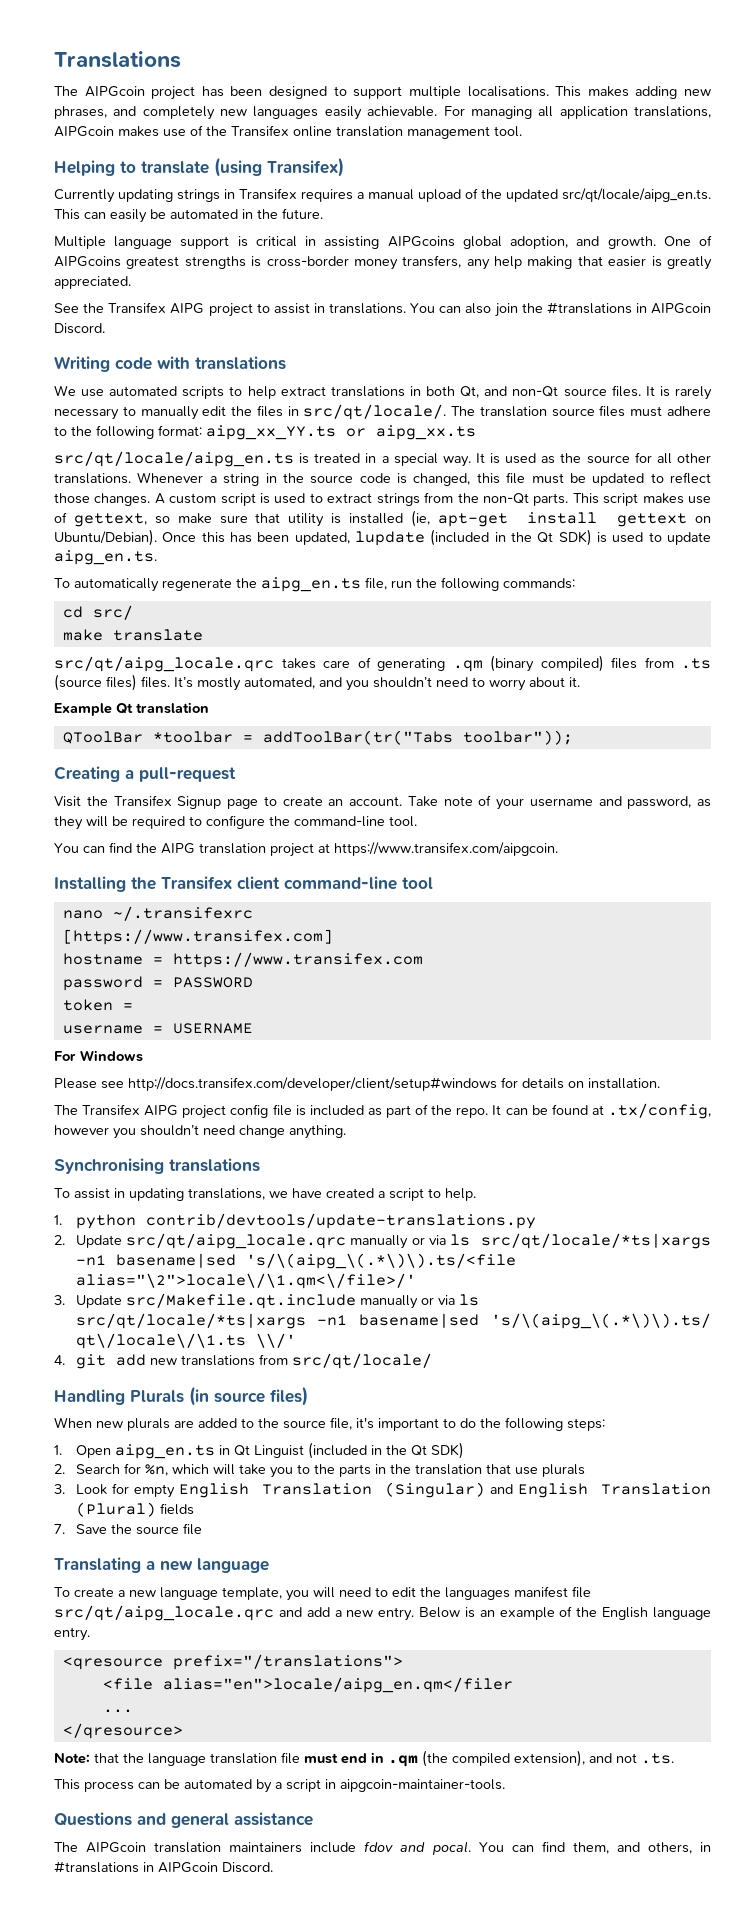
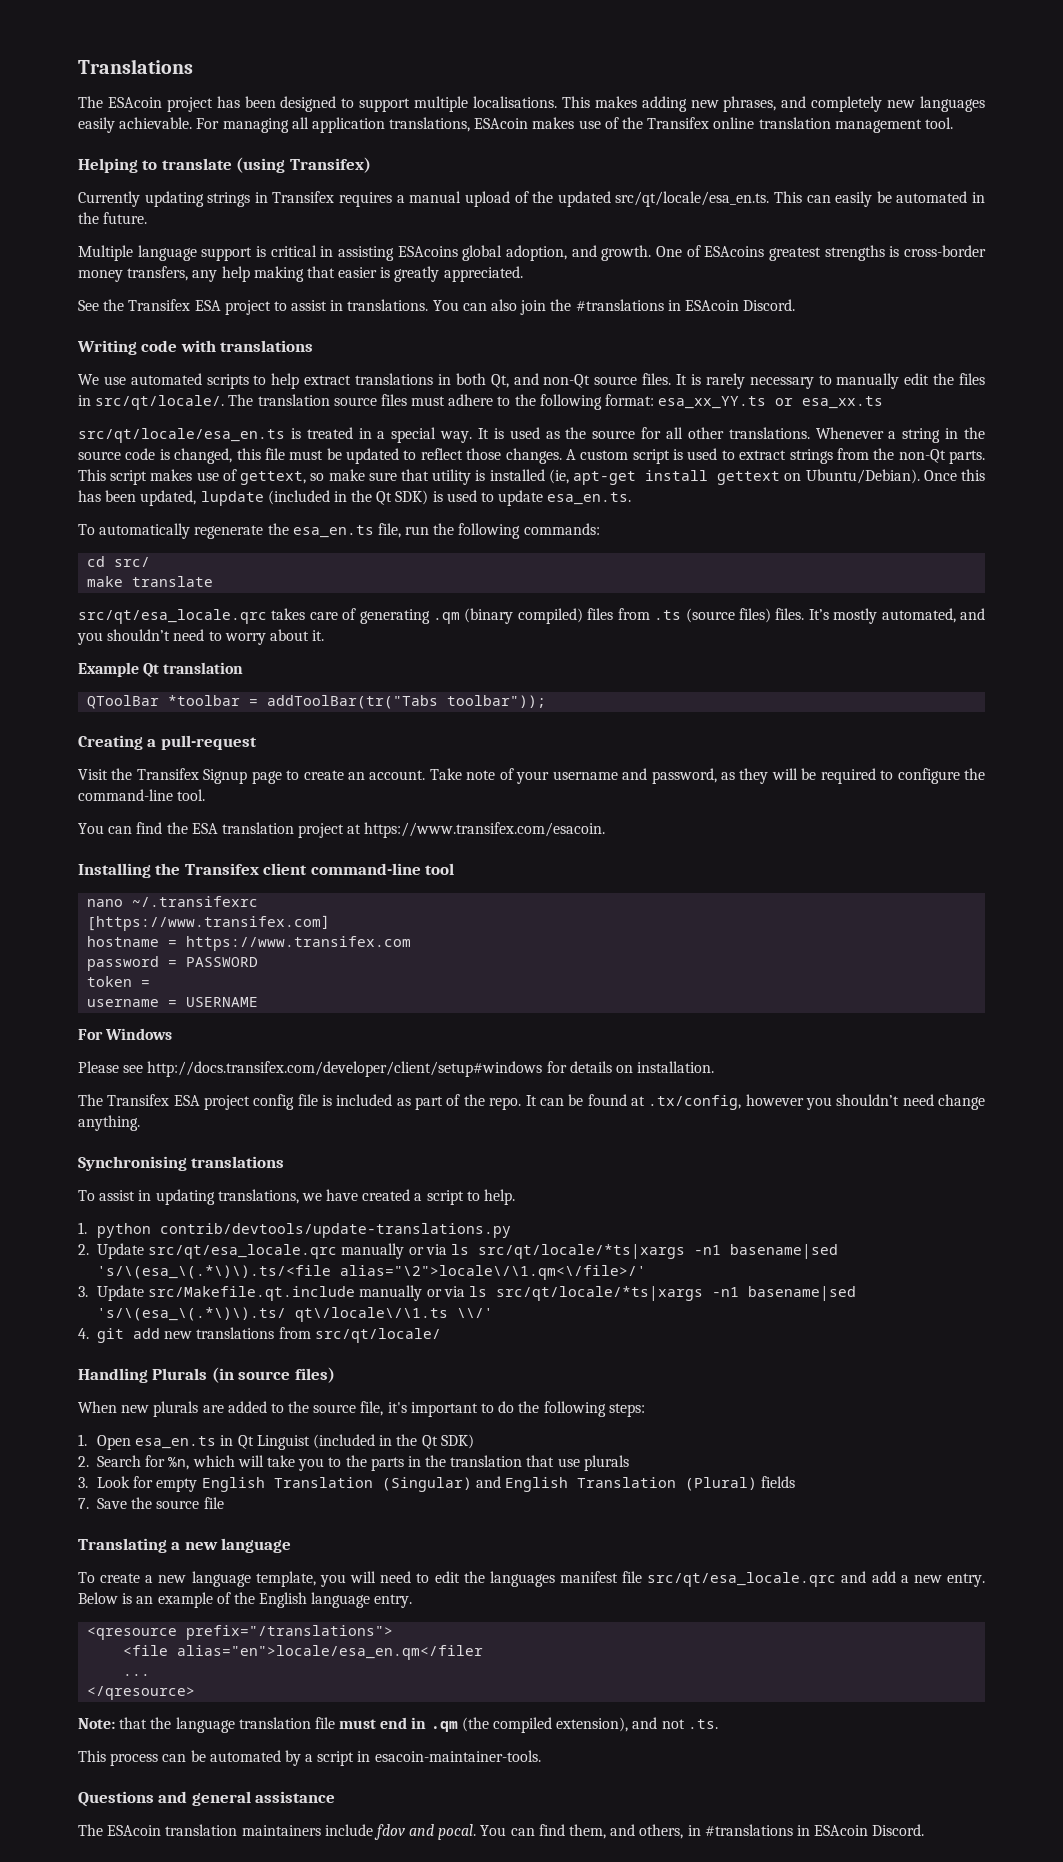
- The AIPGcoin project has been designed to support multiple localisations.
+ The ESAcoin project has been designed to support multiple localisations.
- For managing all application translations, AIPGcoin makes use of the Transifex online translation management tool.
+ For managing all application translations, ESAcoin makes use of the Transifex online translation management tool.
- Currently updating strings in Transifex requires a manual upload of the updated src/qt/locale/aipg_en.ts. This can easily be automated in the future.
+ Currently updating strings in Transifex requires a manual upload of the updated src/qt/locale/esa_en.ts. This can easily be automated in the future.
- Multiple language support is critical in assisting AIPGcoins global adoption, and growth.
+ Multiple language support is critical in assisting ESAcoins global adoption, and growth.
- One of AIPGcoins greatest strengths is cross-border money transfers, any help making that easier is greatly appreciated.
+ One of ESAcoins greatest strengths is cross-border money transfers, any help making that easier is greatly appreciated.
- See the Transifex AIPG project to assist in translations.
+ See the Transifex ESA project to assist in translations.
- You can also join the #translations in AIPGcoin Discord.
+ You can also join the #translations in ESAcoin Discord.
- The translation source files must adhere to the following format: aipg_xx_YY.ts or aipg_xx.ts
- src/qt/locale/aipg_en.ts is treated in a special way.
+ The translation source files must adhere to the following format: esa_xx_YY.ts or esa_xx.ts
+ src/qt/locale/esa_en.ts is treated in a special way.
- Once this has been updated, lupdate (included in the Qt SDK) is used to update aipg_en.ts.
+ Once this has been updated, lupdate (included in the Qt SDK) is used to update esa_en.ts.
- To automatically regenerate the aipg_en.ts file, run the following commands:
+ To automatically regenerate the esa_en.ts file, run the following commands:
- src/qt/aipg_locale.qrc takes care of generating .qm (binary compiled) files from .ts (source files) files.
+ src/qt/esa_locale.qrc takes care of generating .qm (binary compiled) files from .ts (source files) files.
- You can find the AIPG translation project at https://www.transifex.com/aipgcoin.
+ You can find the ESA translation project at https://www.transifex.com/esacoin.
- The Transifex AIPG project config file is included as part of the repo.
+ The Transifex ESA project config file is included as part of the repo.
- 2. Update src/qt/aipg_locale.qrc manually or via ls src/qt/locale/*ts|xargs -n1 basename|sed 's/\(aipg_\(.*\)\).ts/<file alias="\2">locale\/\1.qm<\/file>/'
+ 2. Update src/qt/esa_locale.qrc manually or via ls src/qt/locale/*ts|xargs -n1 basename|sed 's/\(esa_\(.*\)\).ts/<file alias="\2">locale\/\1.qm<\/file>/'
- 3. Update src/Makefile.qt.include manually or via ls src/qt/locale/*ts|xargs -n1 basename|sed 's/\(aipg_\(.*\)\).ts/ qt\/locale\/\1.ts \\/'
+ 3. Update src/Makefile.qt.include manually or via ls src/qt/locale/*ts|xargs -n1 basename|sed 's/\(esa_\(.*\)\).ts/ qt\/locale\/\1.ts \\/'
- 1. Open aipg_en.ts in Qt Linguist (included in the Qt SDK)
+ 1. Open esa_en.ts in Qt Linguist (included in the Qt SDK)
- To create a new language template, you will need to edit the languages manifest file src/qt/aipg_locale.qrc and add a new entry.
+ To create a new language template, you will need to edit the languages manifest file src/qt/esa_locale.qrc and add a new entry.
- <file alias="en">locale/aipg_en.qm</filer
+ <file alias="en">locale/esa_en.qm</filer
- This process can be automated by a script in aipgcoin-maintainer-tools.
+ This process can be automated by a script in esacoin-maintainer-tools.
- The AIPGcoin translation maintainers include fdov and pocal.
+ The ESAcoin translation maintainers include fdov and pocal.
- You can find them, and others, in #translations in AIPGcoin Discord.
+ You can find them, and others, in #translations in ESAcoin Discord.

